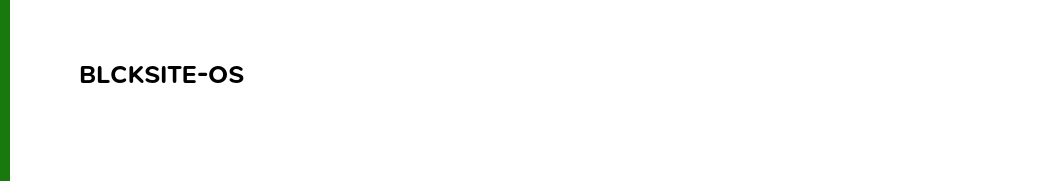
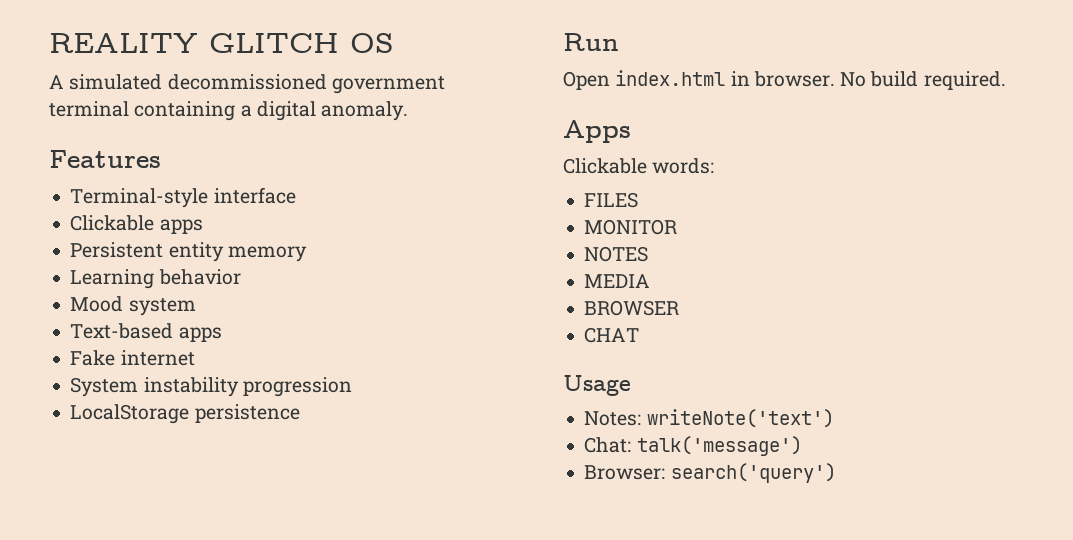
- BLCKSITE-OS
+ REALITY GLITCH OS
+ A simulated decommissioned government terminal containing a digital anomaly.
+ Features
+ Terminal-style interface
+ Clickable apps
+ Persistent entity memory
+ Learning behavior
+ Mood system
+ Text-based apps
+ Fake internet
+ System instability progression
+ LocalStorage persistence
+ Run
+ Open index.html in browser. No build required.
+ Apps
+ Clickable words:
+ FILES
+ MONITOR
+ NOTES
+ MEDIA
+ BROWSER
+ CHAT
+ Usage
+ Notes: writeNote('text')
+ Chat: talk('message')
+ Browser: search('query')

